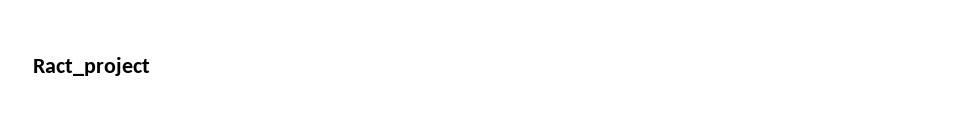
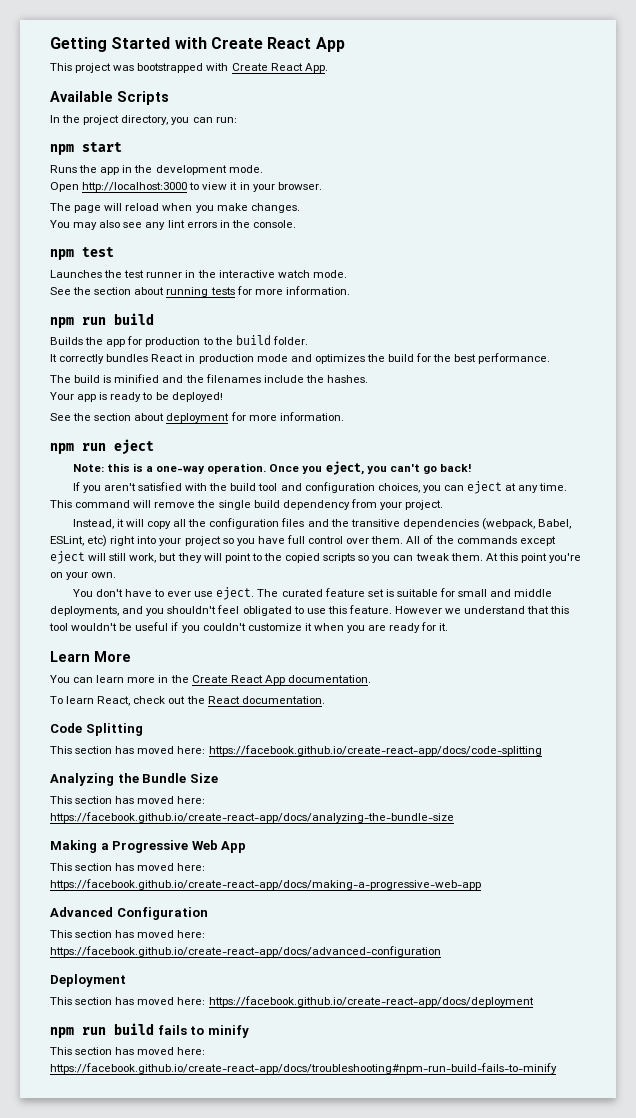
- Ract_project
+ Getting Started with Create React App
+ This project was bootstrapped with Create React App.
+ Available Scripts
+ In the project directory, you can run:
+ npm start
+ Runs the app in the development mode.
+ Open http://localhost:3000 to view it in your browser.
+ The page will reload when you make changes.
+ You may also see any lint errors in the console.
+ npm test
+ Launches the test runner in the interactive watch mode.
+ See the section about running tests for more information.
+ npm run build
+ Builds the app for production to the build folder.
+ It correctly bundles React in production mode and optimizes the build for the best performance.
+ The build is minified and the filenames include the hashes.
+ Your app is ready to be deployed!
+ See the section about deployment for more information.
+ npm run eject
+ Note: this is a one-way operation. Once you eject, you can't go back!
+ If you aren't satisfied with the build tool and configuration choices, you can eject at any time. This command will remove the single build dependency from your project.
+ Instead, it will copy all the configuration files and the transitive dependencies (webpack, Babel, ESLint, etc) right into your project so you have full control over them. All of the commands except eject will still work, but they will point to the copied scripts so you can tweak them. At this point you're on your own.
+ You don't have to ever use eject. The curated feature set is suitable for small and middle deployments, and you shouldn't feel obligated to use this feature. However we understand that this tool wouldn't be useful if you couldn't customize it when you are ready for it.
+ Learn More
+ You can learn more in the Create React App documentation.
+ To learn React, check out the React documentation.
+ Code Splitting
+ This section has moved here: https://facebook.github.io/create-react-app/docs/code-splitting
+ Analyzing the Bundle Size
+ This section has moved here: https://facebook.github.io/create-react-app/docs/analyzing-the-bundle-size
+ Making a Progressive Web App
+ This section has moved here: https://facebook.github.io/create-react-app/docs/making-a-progressive-web-app
+ Advanced Configuration
+ This section has moved here: https://facebook.github.io/create-react-app/docs/advanced-configuration
+ Deployment
+ This section has moved here: https://facebook.github.io/create-react-app/docs/deployment
+ npm run build fails to minify
+ This section has moved here: https://facebook.github.io/create-react-app/docs/troubleshooting#npm-run-build-fails-to-minify

